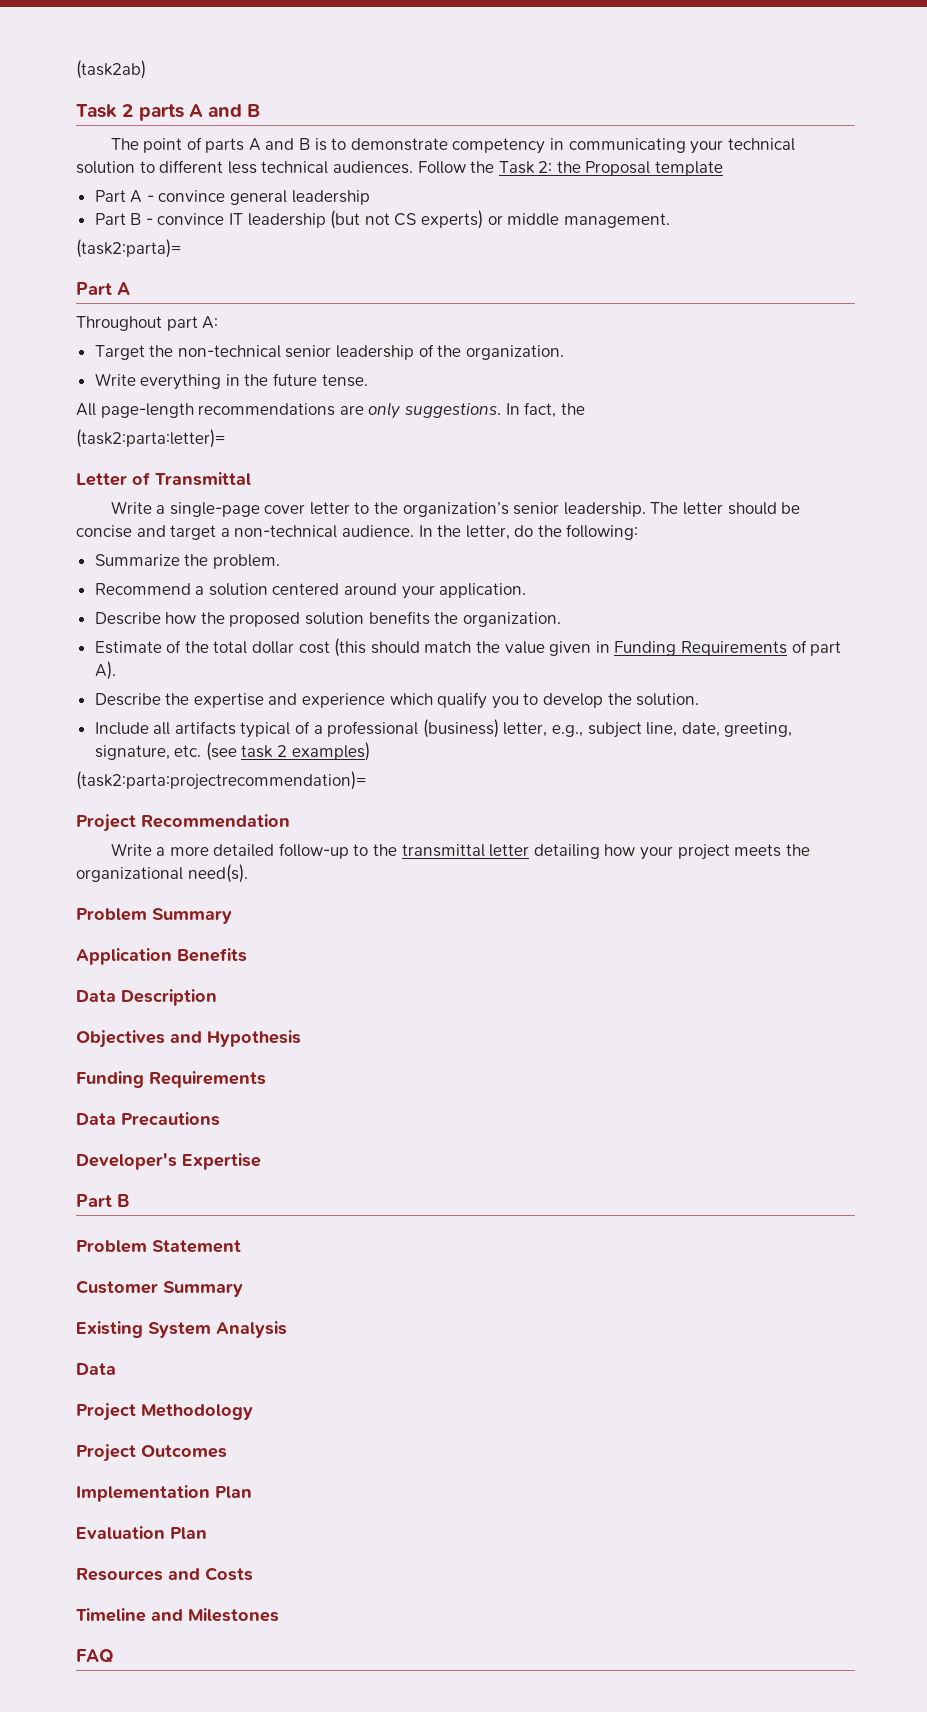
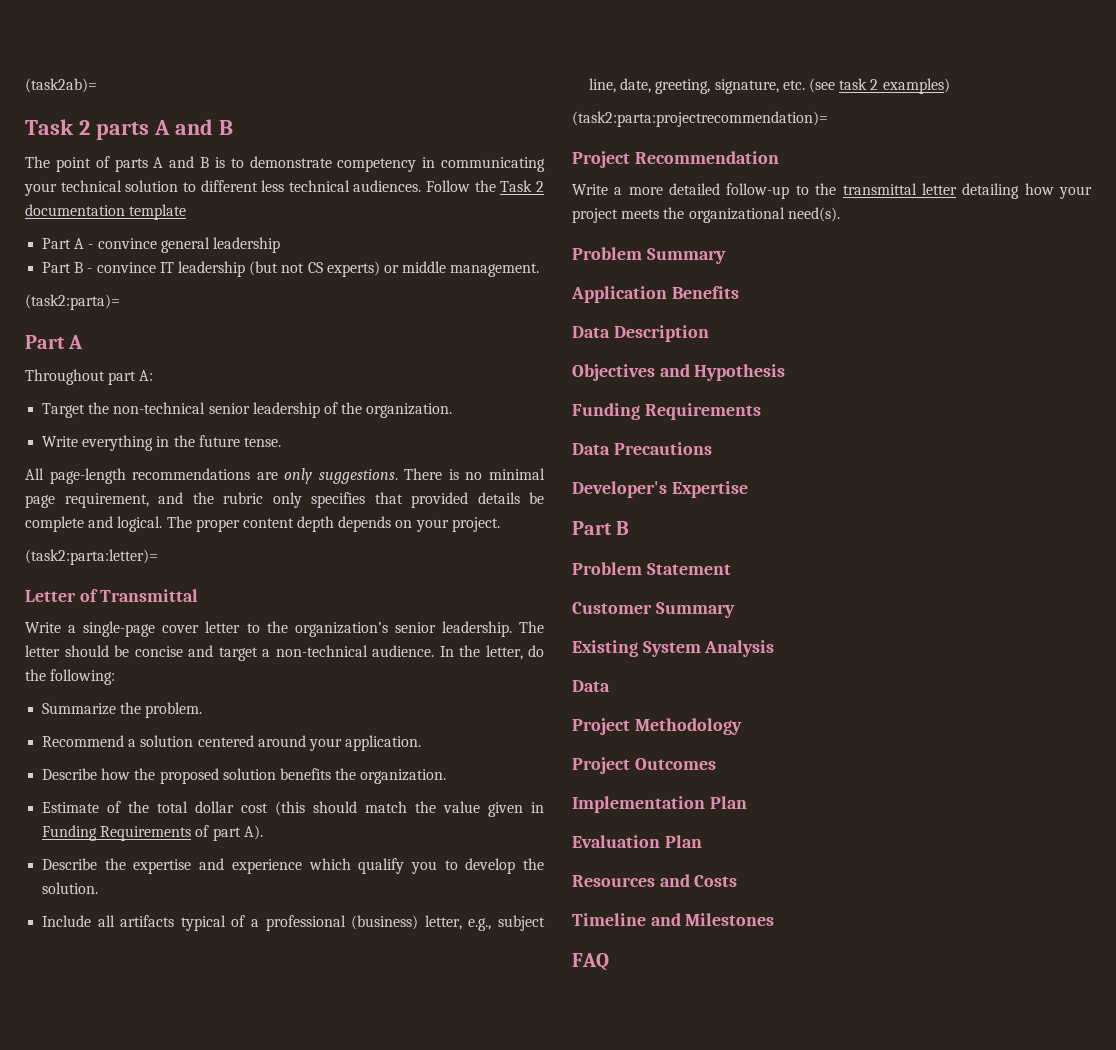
- (task2ab)
+ (task2ab)=
- Follow the Task 2: the Proposal template
+ Follow the Task 2 documentation template
- In fact, the
+ There is no minimal page requirement, and the rubric only specifies that provided details be complete and logical. The proper content depth depends on your project.

